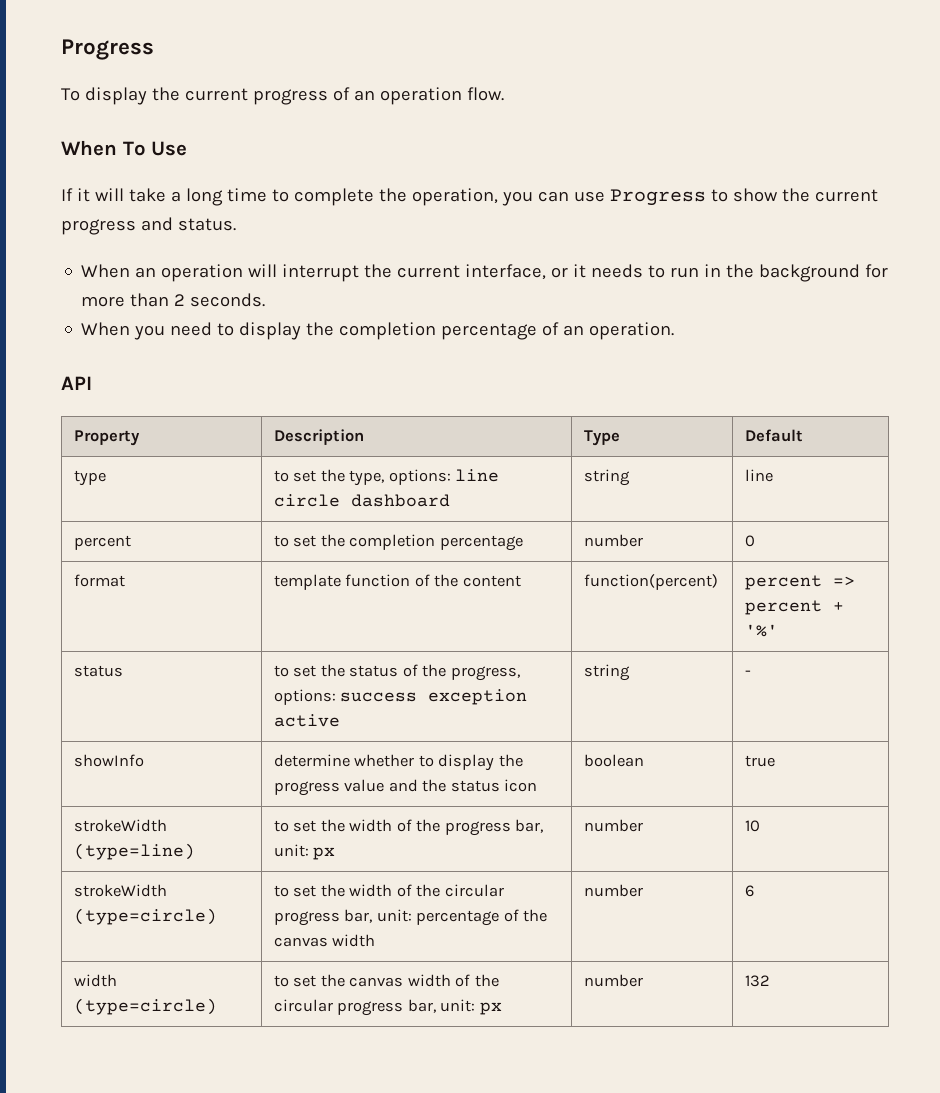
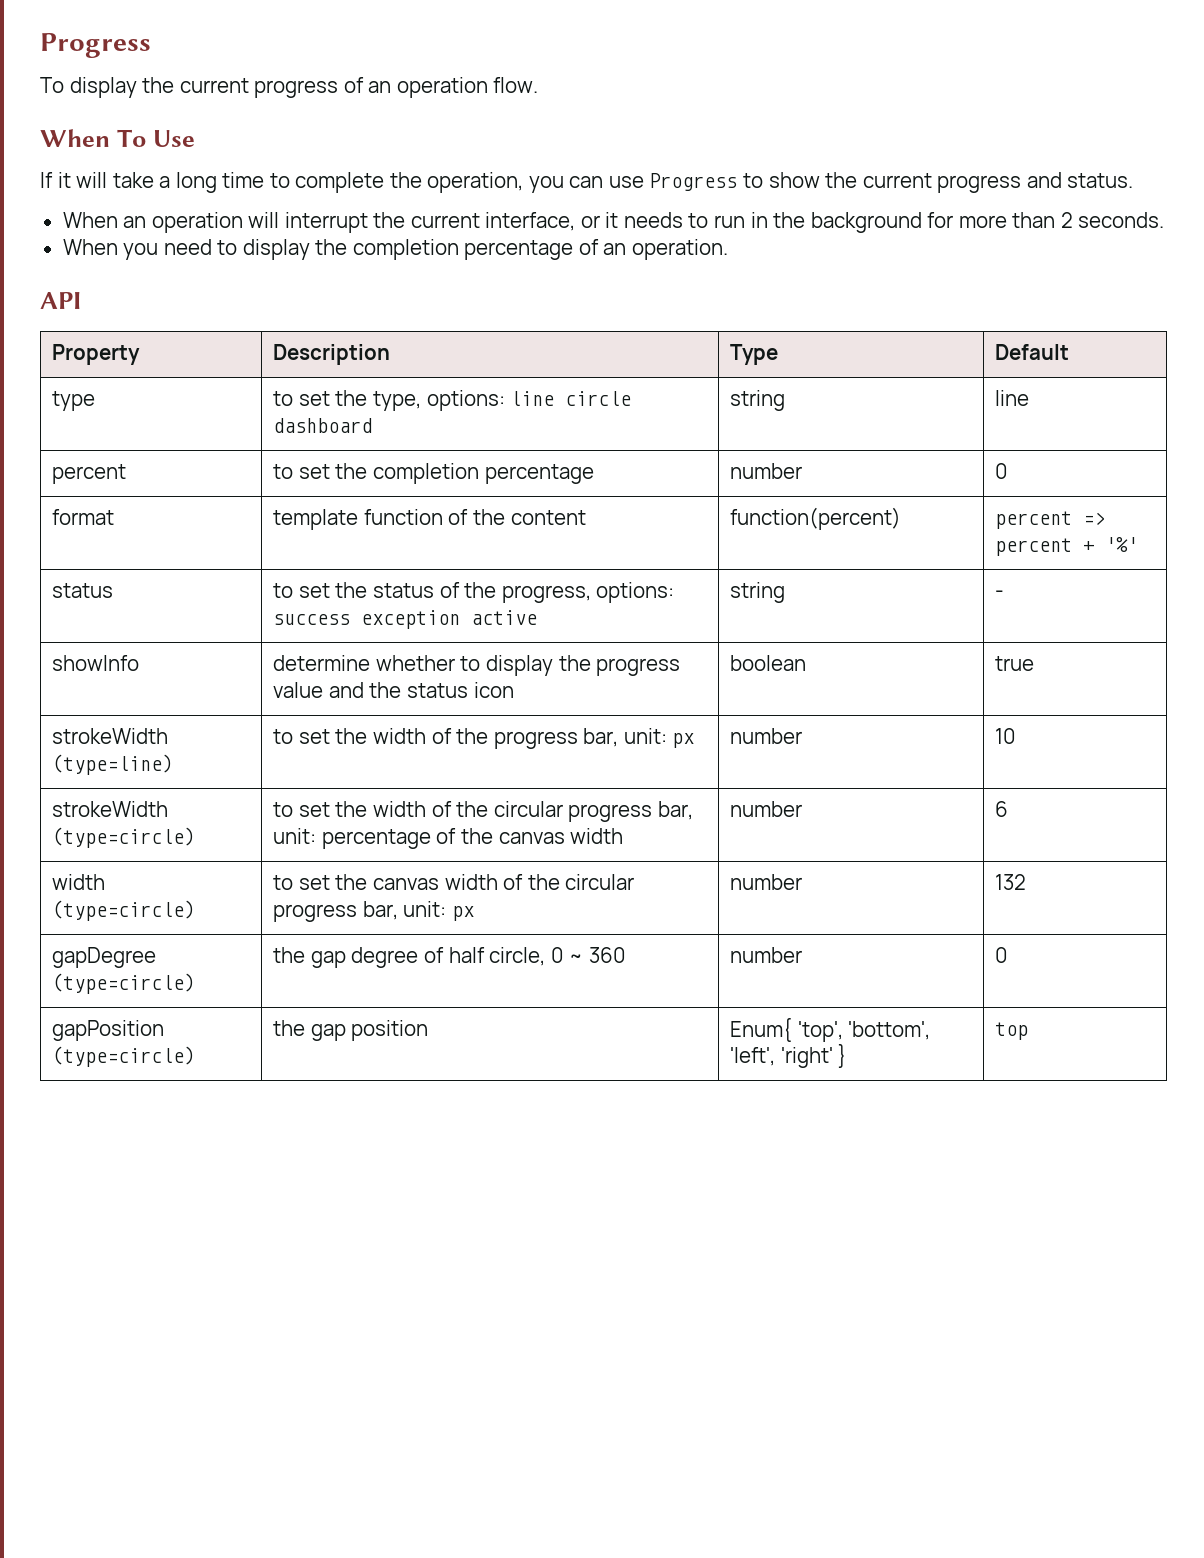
+ gapDegree (type=circle) | the gap degree of half circle, 0 ~ 360 | number | 0
+ gapPosition (type=circle) | the gap position | Enum{ 'top', 'bottom', 'left', 'right' } | top

